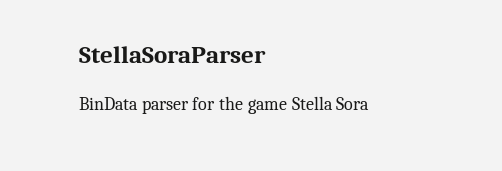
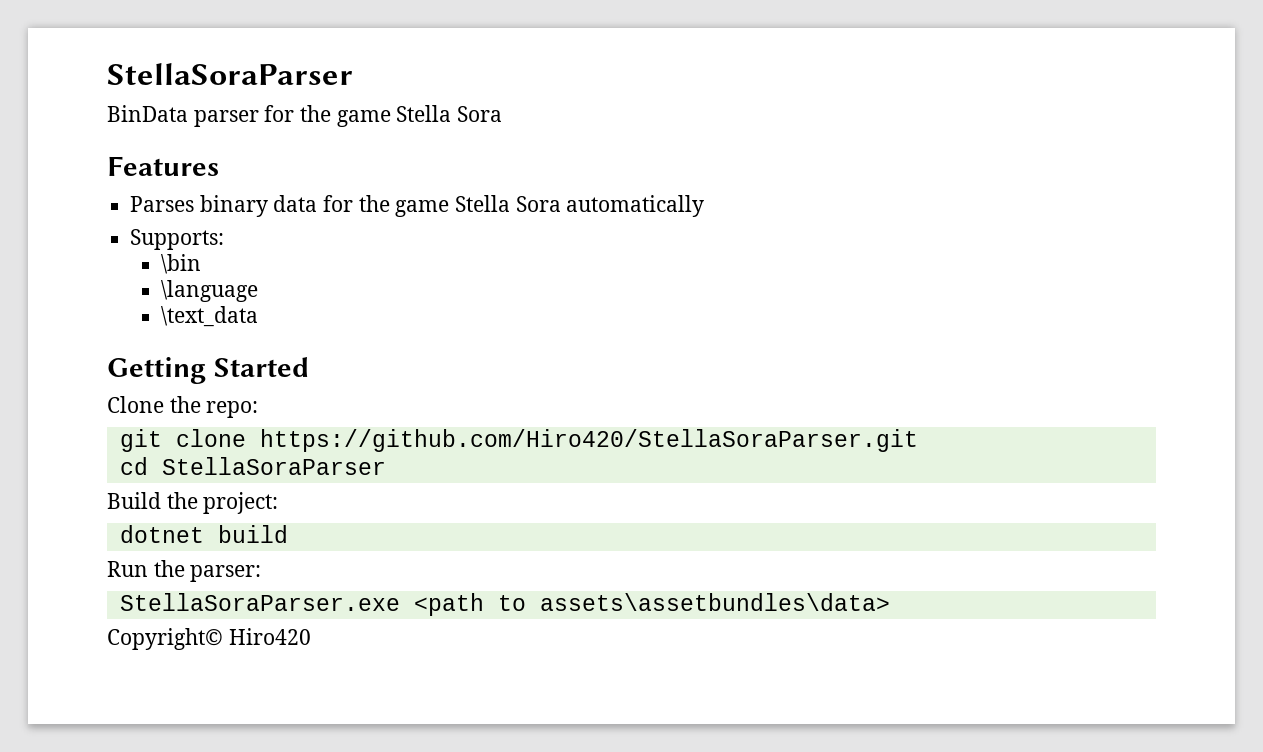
+ Features
+ Parses binary data for the game Stella Sora automatically
+ Supports:
+ \bin
+ \language
+ \text_data
+ Getting Started
+ Clone the repo:
+ git clone https://github.com/Hiro420/StellaSoraParser.git
+ cd StellaSoraParser
+ Build the project:
+ dotnet build
+ Run the parser:
+ StellaSoraParser.exe <path to assets\assetbundles\data>
+ Copyright© Hiro420

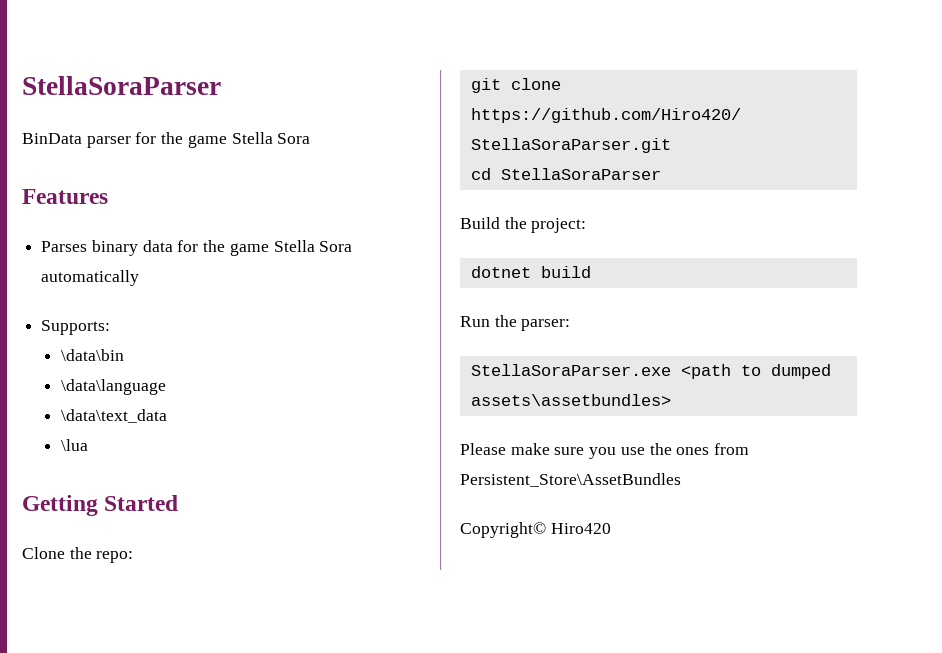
- \bin
- \language
- \text_data
+ \data\bin
+ \data\language
+ \data\text_data
+ \lua
- StellaSoraParser.exe <path to assets\assetbundles\data>
+ StellaSoraParser.exe <path to dumped assets\assetbundles>
+ Please make sure you use the ones from Persistent_Store\AssetBundles

